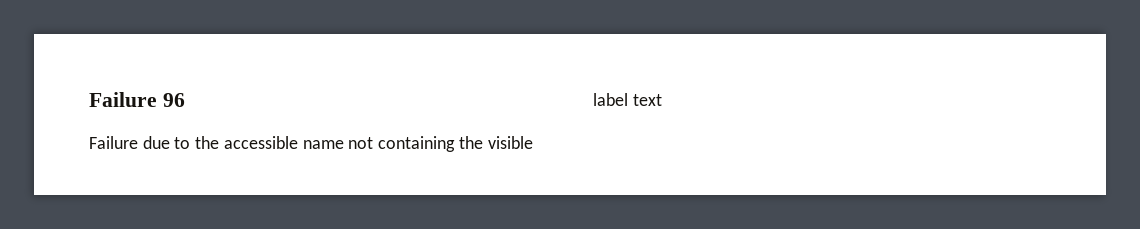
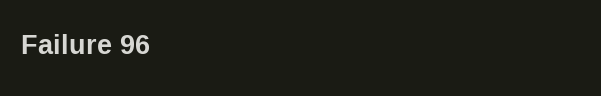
- Failure due to the accessible name not containing the visible label text

